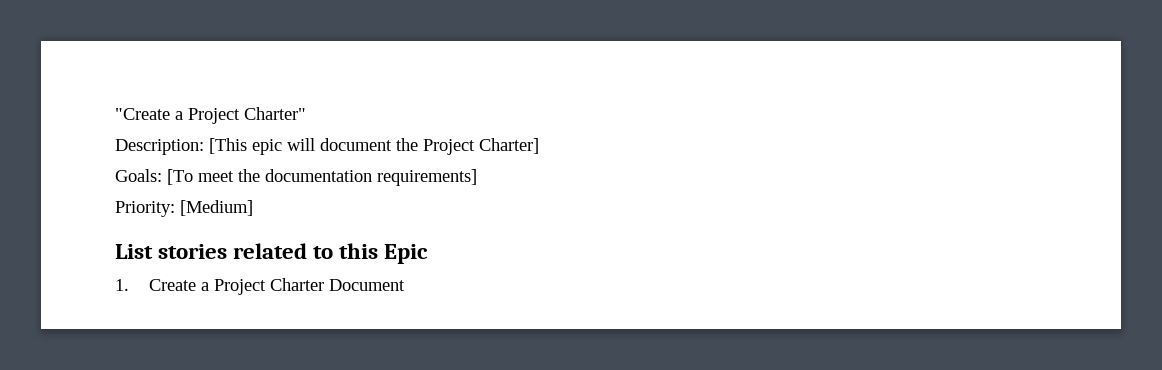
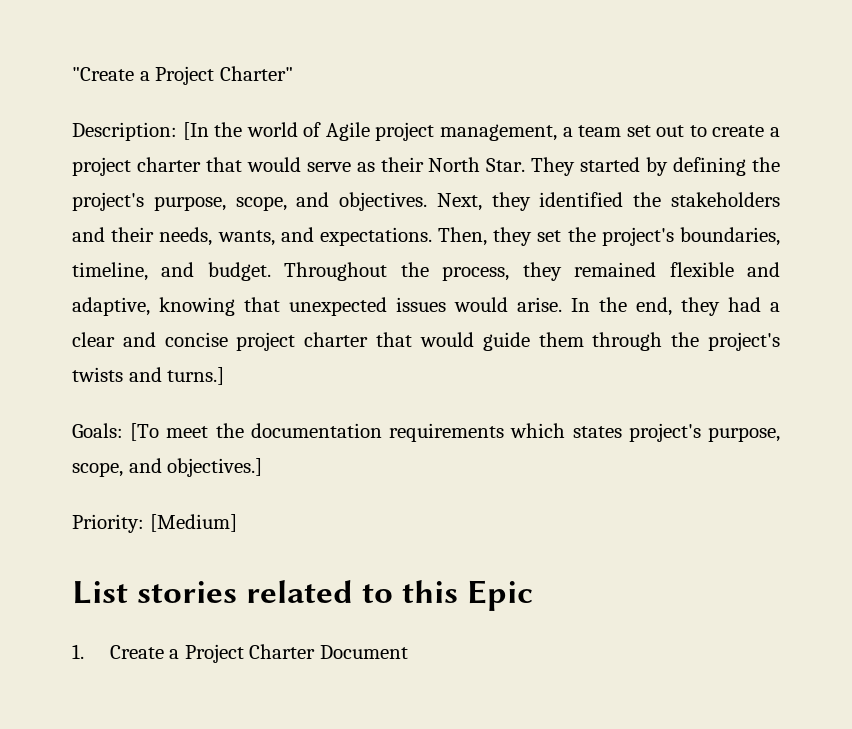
- Description: [This epic will document the Project Charter]
+ Description: [In the world of Agile project management, a team set out to create a project charter that would serve as their North Star. They started by defining the project's purpose, scope, and objectives. Next, they identified the stakeholders and their needs, wants, and expectations. Then, they set the project's boundaries, timeline, and budget. Throughout the process, they remained flexible and adaptive, knowing that unexpected issues would arise. In the end, they had a clear and concise project charter that would guide them through the project's twists and turns.]
- Goals: [To meet the documentation requirements]
+ Goals: [To meet the documentation requirements which states project's purpose, scope, and objectives.]

